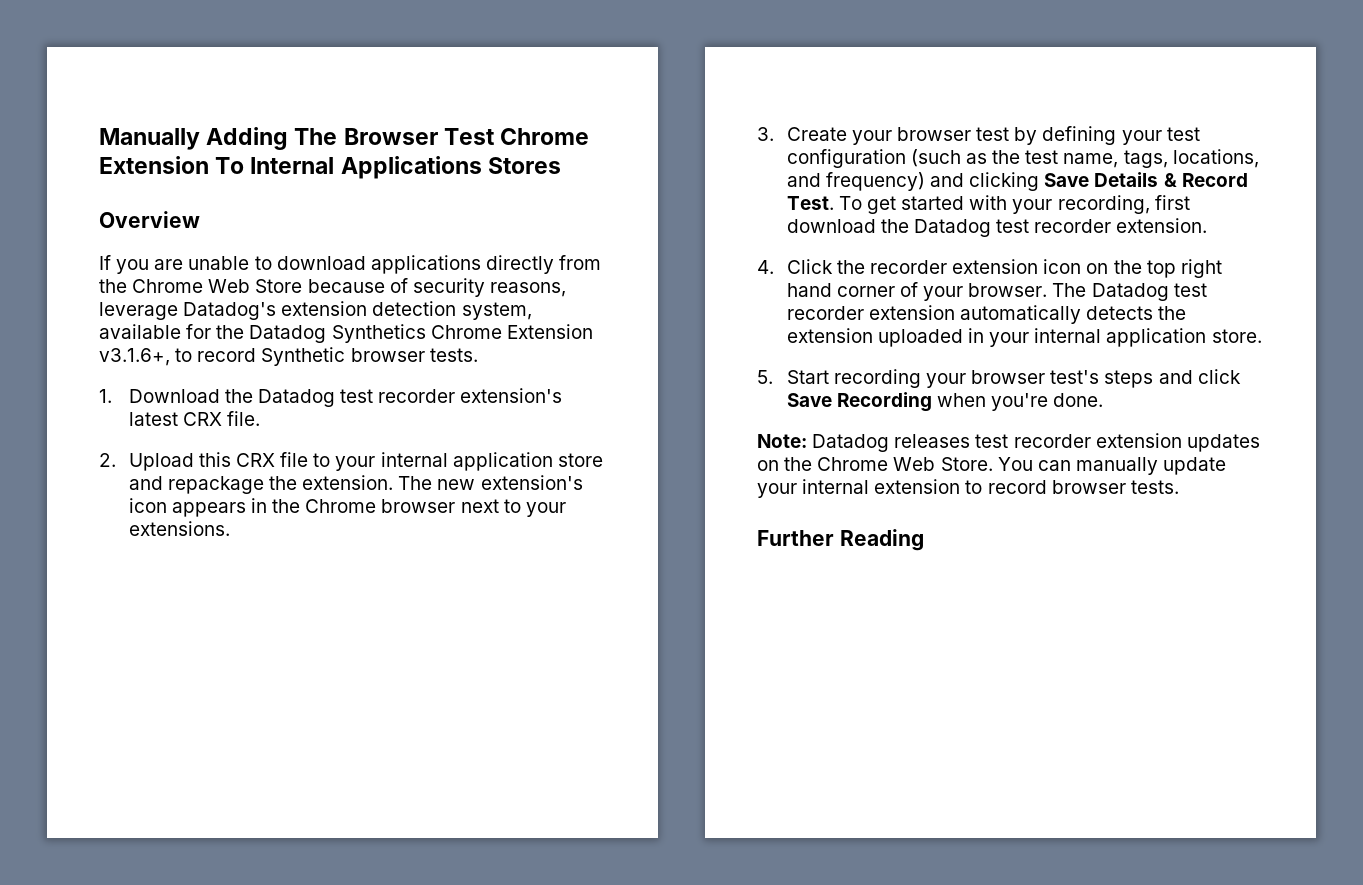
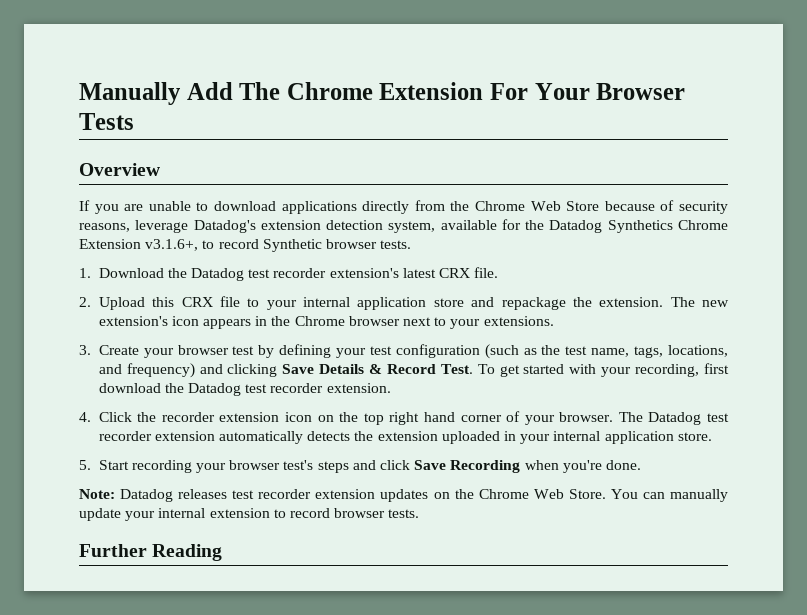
- Manually Adding The Browser Test Chrome Extension To Internal Applications Stores
+ Manually Add The Chrome Extension For Your Browser Tests

